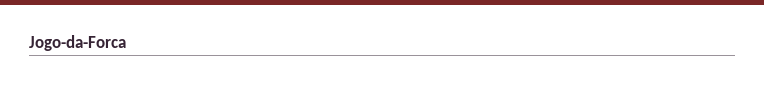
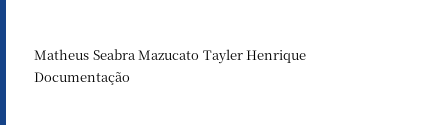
- Jogo-da-Forca
+ Matheus Seabra Mazucato Tayler Henrique
+ Documentação

